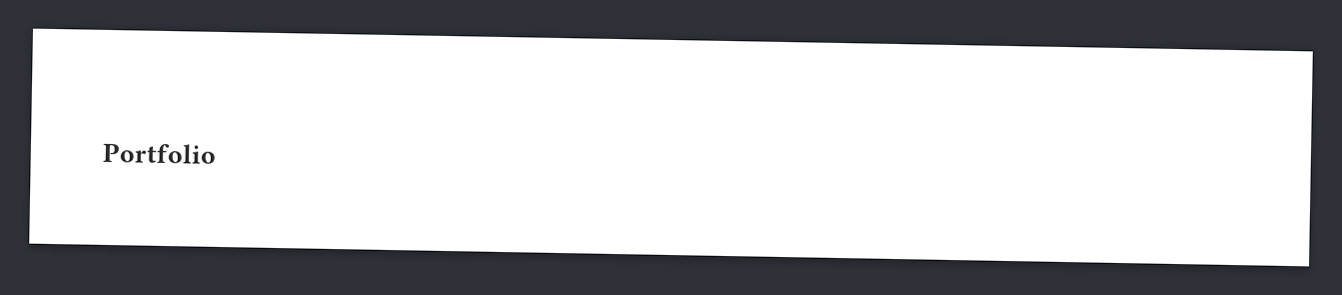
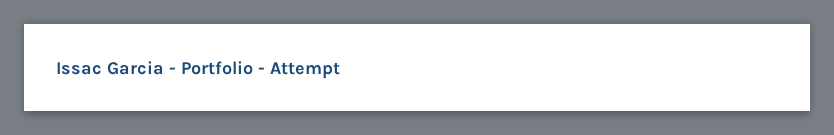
- Portfolio
+ Issac Garcia - Portfolio - Attempt

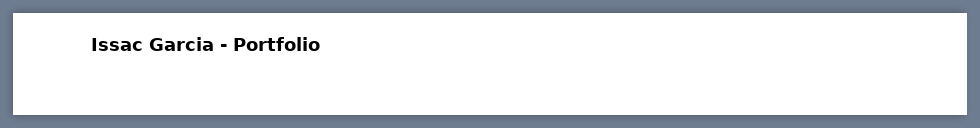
- Issac Garcia - Portfolio - Attempt
+ Issac Garcia - Portfolio

